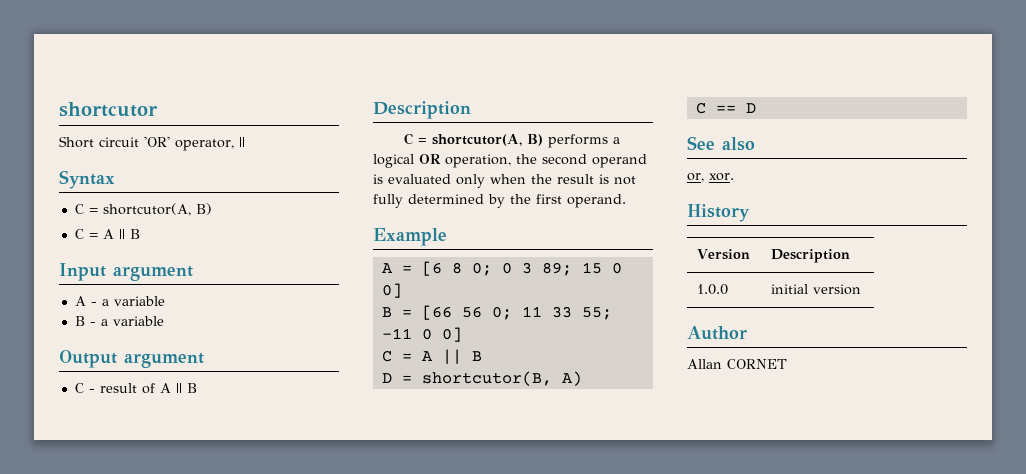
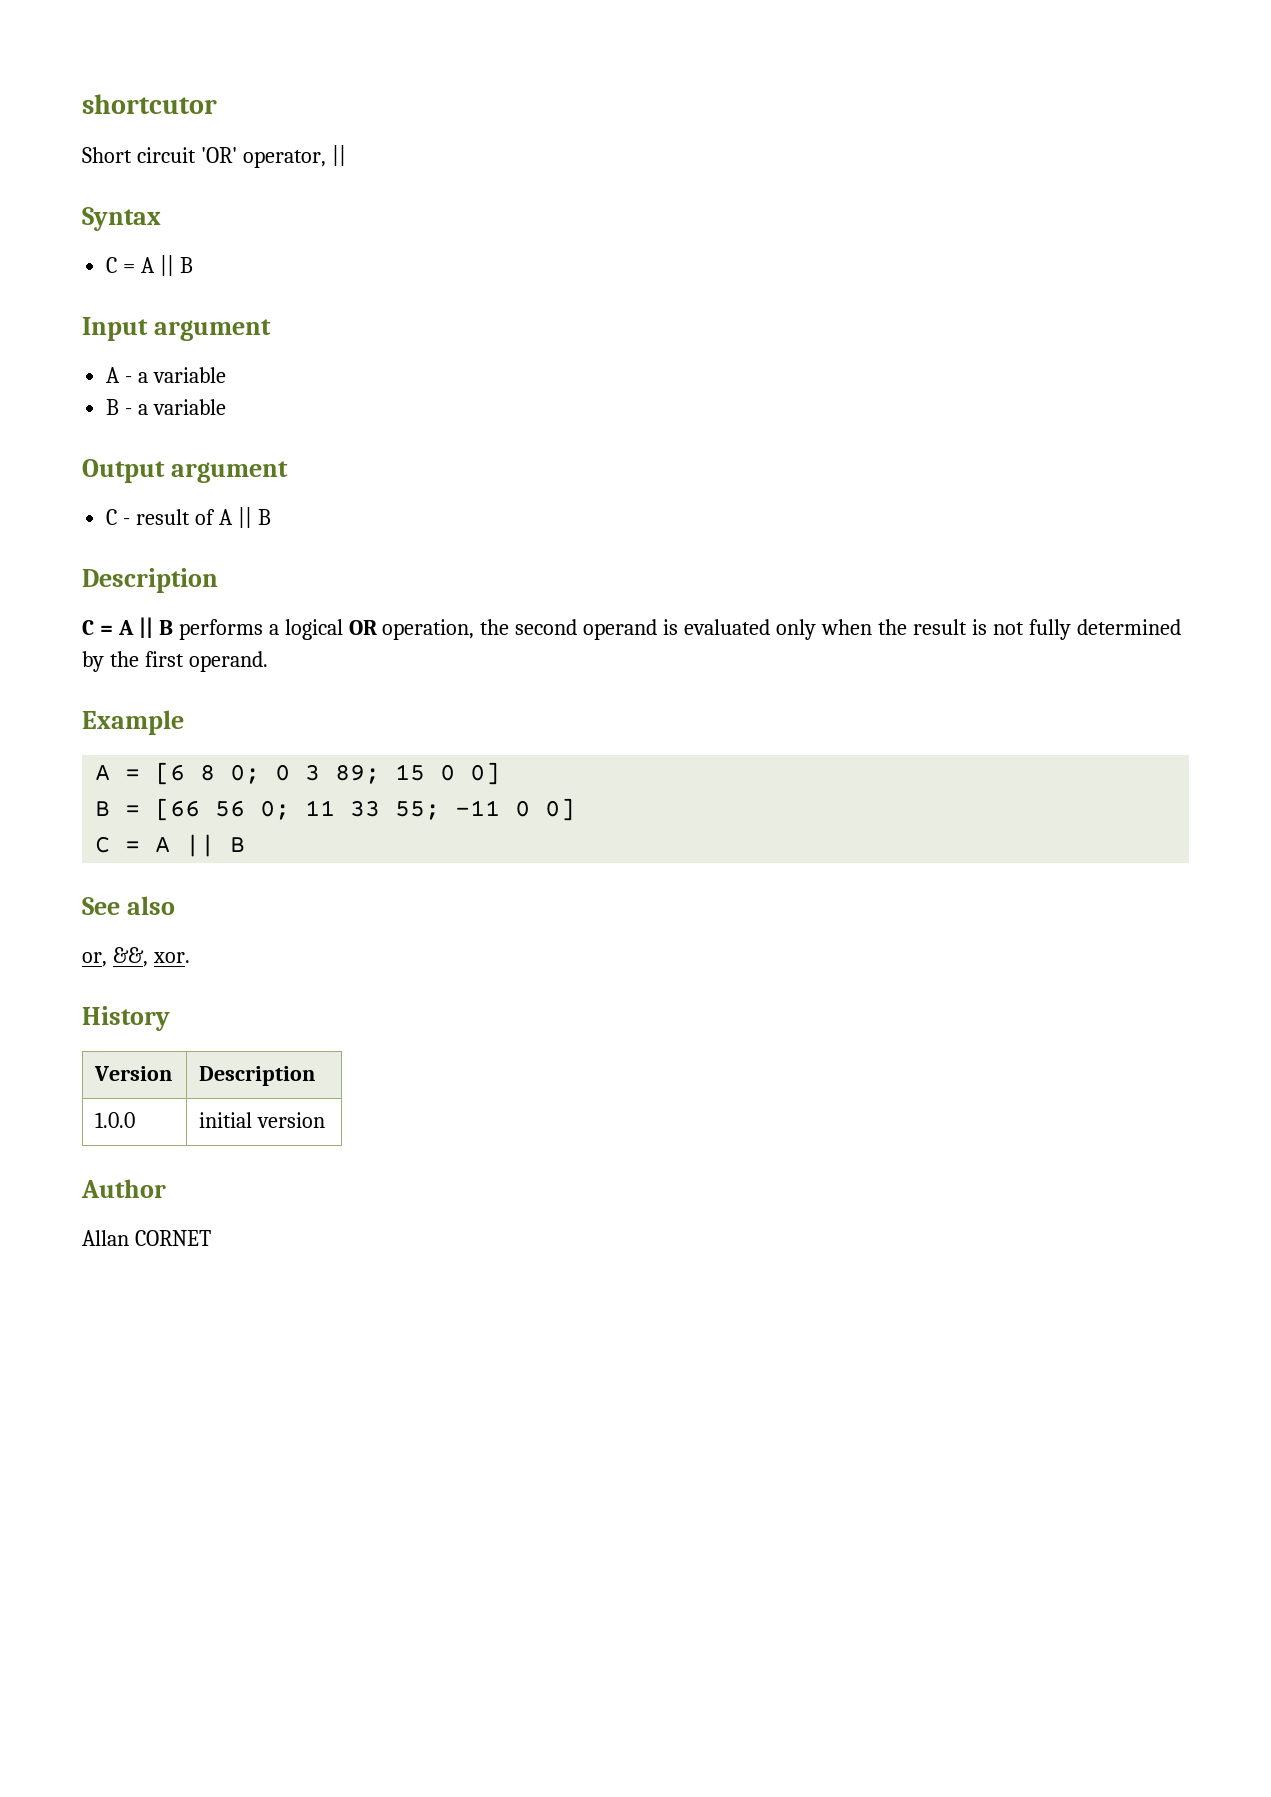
  Syntax
- C = shortcutor(A, B)
- C = shortcutor(A, B) performs a logical OR operation, the second operand is evaluated only when the result is not fully determined by the first operand.
+ C = A || B performs a logical OR operation, the second operand is evaluated only when the result is not fully determined by the first operand.
- D = shortcutor(B, A)
- C == D
- or, xor.
+ or, &&, xor.

